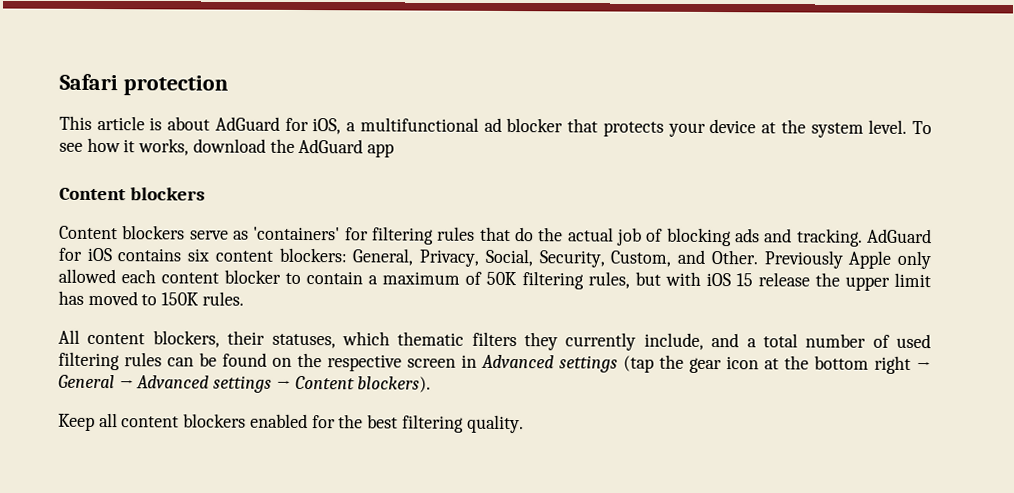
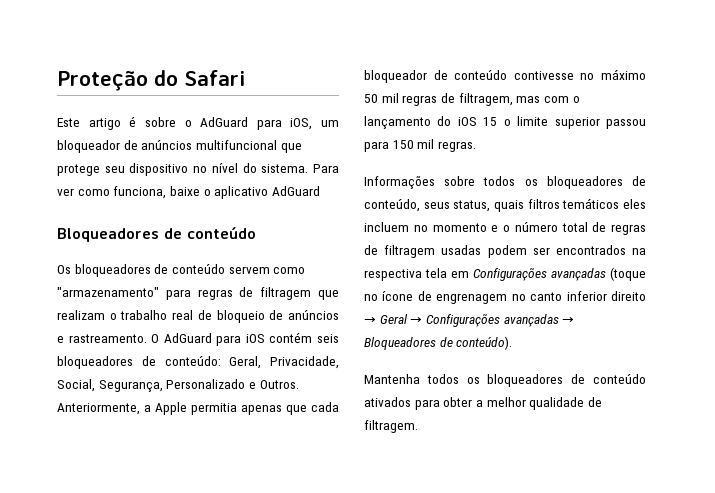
- Safari protection
- This article is about AdGuard for iOS, a multifunctional ad blocker that protects your device at the system level. To see how it works, download the AdGuard app
- Content blockers
- Content blockers serve as 'containers' for filtering rules that do the actual job of blocking ads and tracking. AdGuard for iOS contains six content blockers: General, Privacy, Social, Security, Custom, and Other. Previously Apple only allowed each content blocker to contain a maximum of 50K filtering rules, but with iOS 15 release the upper limit has moved to 150K rules.
- All content blockers, their statuses, which thematic filters they currently include, and a total number of used filtering rules can be found on the respective screen in Advanced settings (tap the gear icon at the bottom right → General → Advanced settings → Content blockers).
- Keep all content blockers enabled for the best filtering quality.
+ Proteção do Safari
+ Este artigo é sobre o AdGuard para iOS, um bloqueador de anúncios multifuncional que protege seu dispositivo no nível do sistema. Para ver como funciona, baixe o aplicativo AdGuard
+ Bloqueadores de conteúdo
+ Os bloqueadores de conteúdo servem como "armazenamento" para regras de filtragem que realizam o trabalho real de bloqueio de anúncios e rastreamento. O AdGuard para iOS contém seis bloqueadores de conteúdo: Geral, Privacidade, Social, Segurança, Personalizado e Outros. Anteriormente, a Apple permitia apenas que cada bloqueador de conteúdo contivesse no máximo 50 mil regras de filtragem, mas com o lançamento do iOS 15 o limite superior passou para 150 mil regras.
+ Informações sobre todos os bloqueadores de conteúdo, seus status, quais filtros temáticos eles incluem no momento e o número total de regras de filtragem usadas podem ser encontrados na respectiva tela em Configurações avançadas (toque no ícone de engrenagem no canto inferior direito → Geral → Configurações avançadas → Bloqueadores de conteúdo).
+ Mantenha todos os bloqueadores de conteúdo ativados para obter a melhor qualidade de filtragem.

